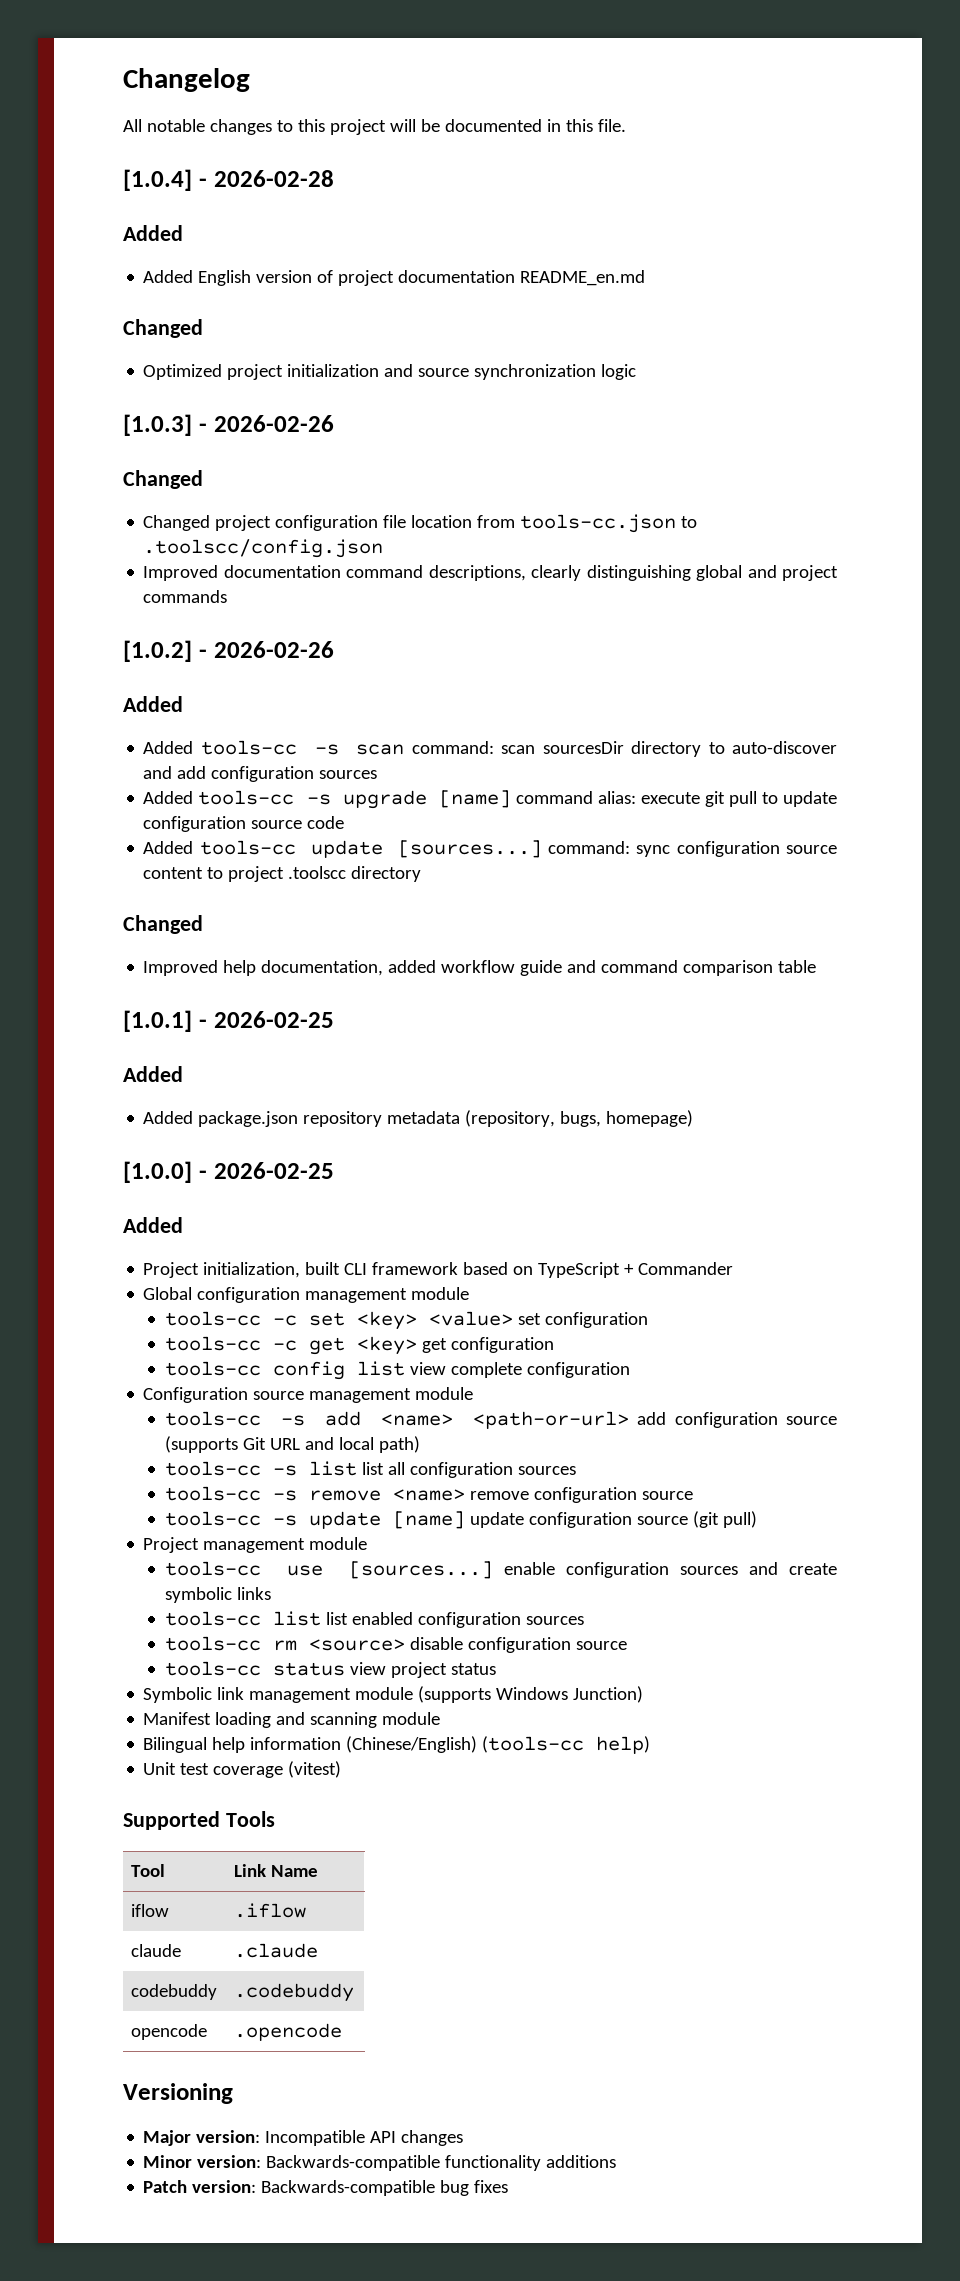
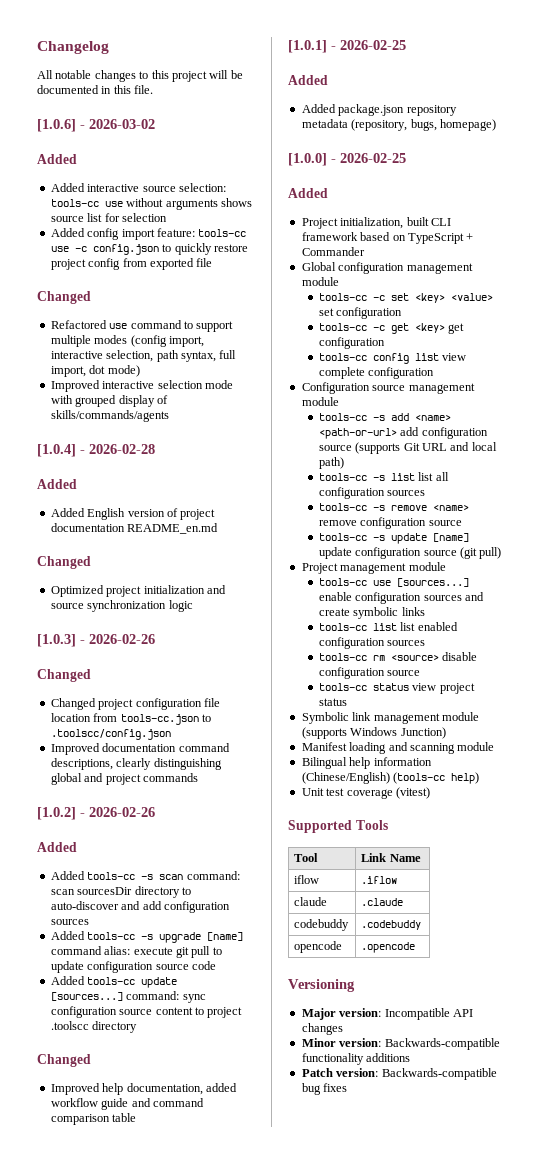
+ [1.0.6] - 2026-03-02
+ Added
+ Added interactive source selection: tools-cc use without arguments shows source list for selection
+ Added config import feature: tools-cc use -c config.json to quickly restore project config from exported file
+ Changed
+ Refactored use command to support multiple modes (config import, interactive selection, path syntax, full import, dot mode)
+ Improved interactive selection mode with grouped display of skills/commands/agents

